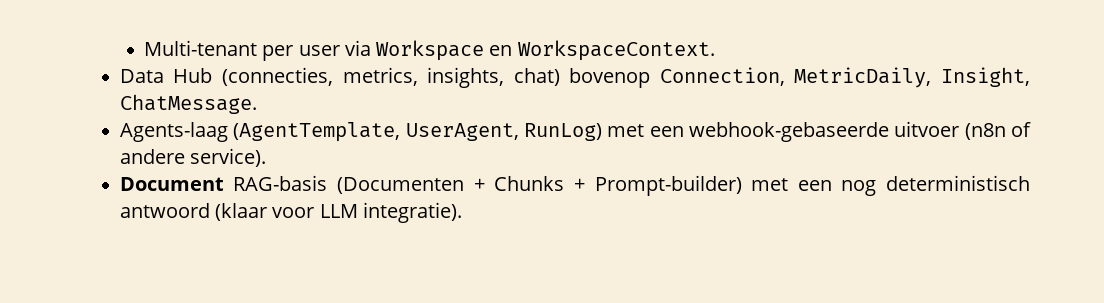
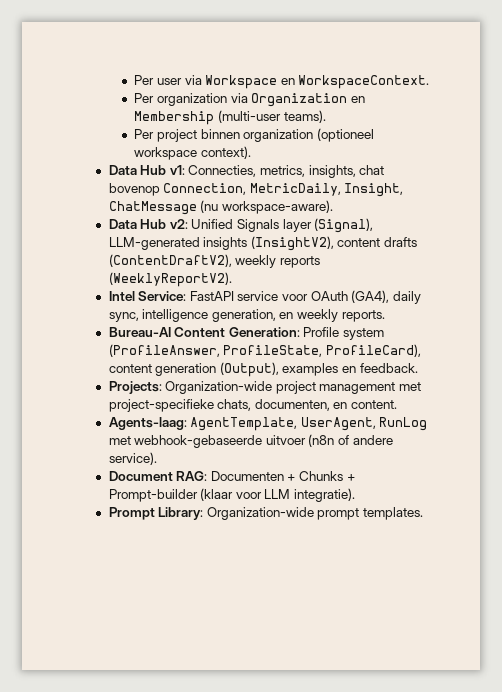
- Multi-tenant per user via Workspace en WorkspaceContext.
+ Per user via Workspace en WorkspaceContext.
- Data Hub (connecties, metrics, insights, chat) bovenop Connection, MetricDaily, Insight, ChatMessage.
- Agents-laag (AgentTemplate, UserAgent, RunLog) met een webhook-gebaseerde uitvoer (n8n of andere service).
+ Per organization via Organization en Membership (multi-user teams).
+ Per project binnen organization (optioneel workspace context).
+ Data Hub v1: Connecties, metrics, insights, chat bovenop Connection, MetricDaily, Insight, ChatMessage (nu workspace-aware).
+ Data Hub v2: Unified Signals layer (Signal), LLM-generated insights (InsightV2), content drafts (ContentDraftV2), weekly reports (WeeklyReportV2).
+ Intel Service: FastAPI service voor OAuth (GA4), daily sync, intelligence generation, en weekly reports.
+ Bureau-AI Content Generation: Profile system (ProfileAnswer, ProfileState, ProfileCard), content generation (Output), examples en feedback.
+ Projects: Organization-wide project management met project-specifieke chats, documenten, en content.
+ Agents-laag: AgentTemplate, UserAgent, RunLog met webhook-gebaseerde uitvoer (n8n of andere service).
- Document RAG-basis (Documenten + Chunks + Prompt-builder) met een nog deterministisch antwoord (klaar voor LLM integratie).
+ Document RAG: Documenten + Chunks + Prompt-builder (klaar voor LLM integratie).
+ Prompt Library: Organization-wide prompt templates.

